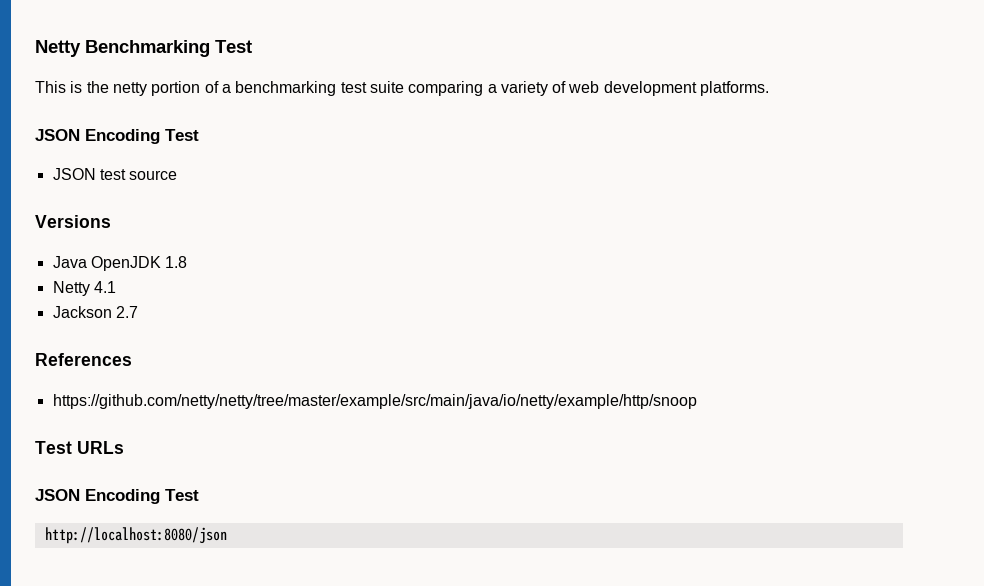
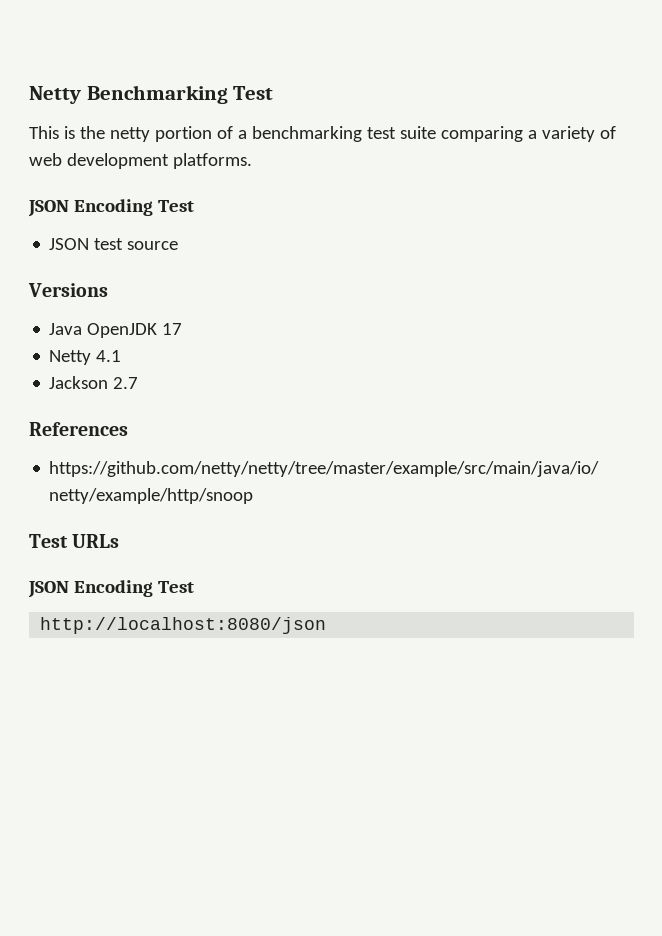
- Java OpenJDK 1.8
+ Java OpenJDK 17

